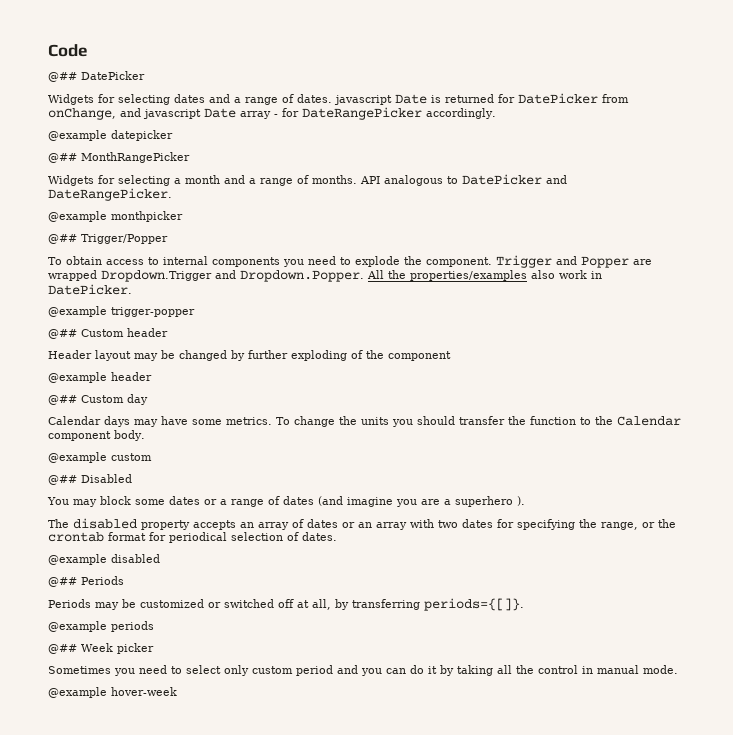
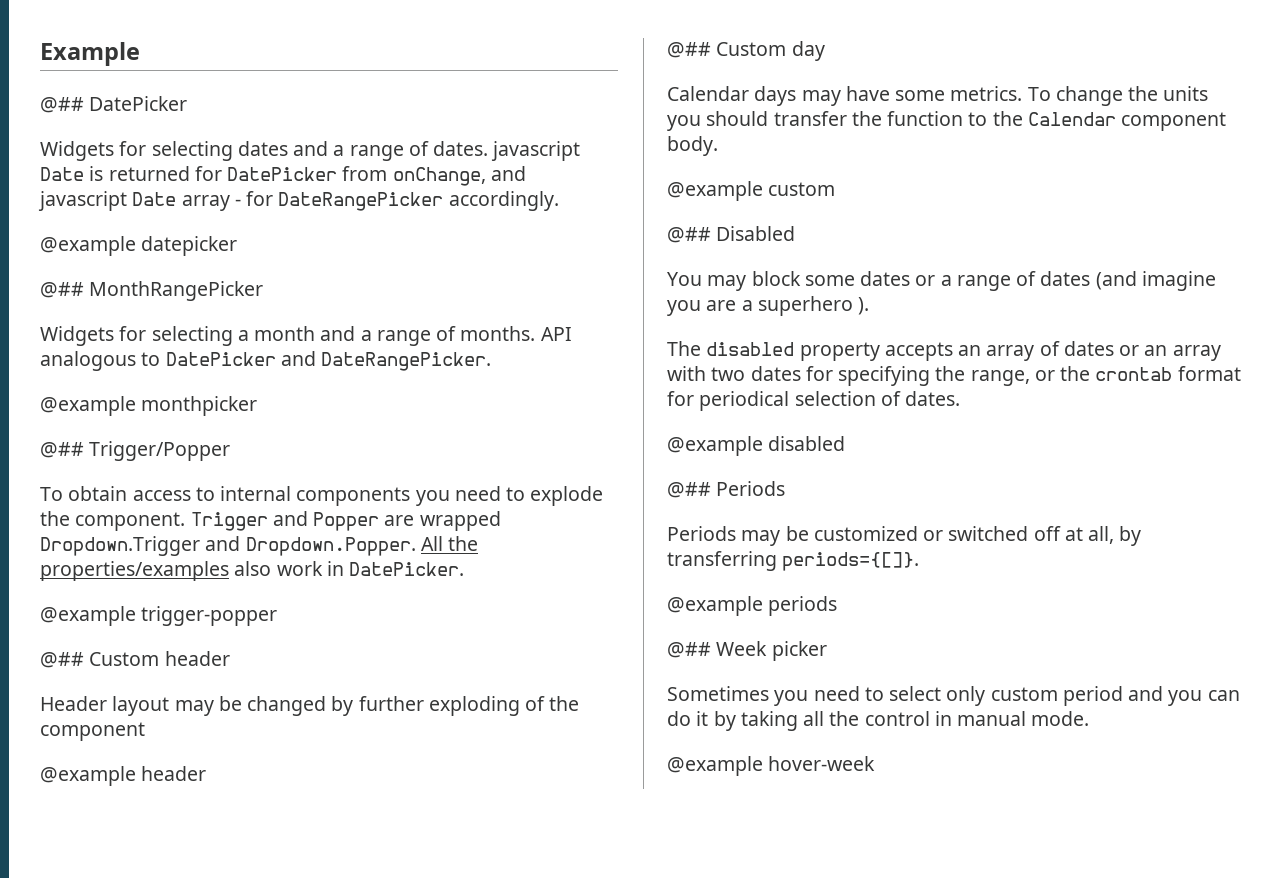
- Code
+ Example

